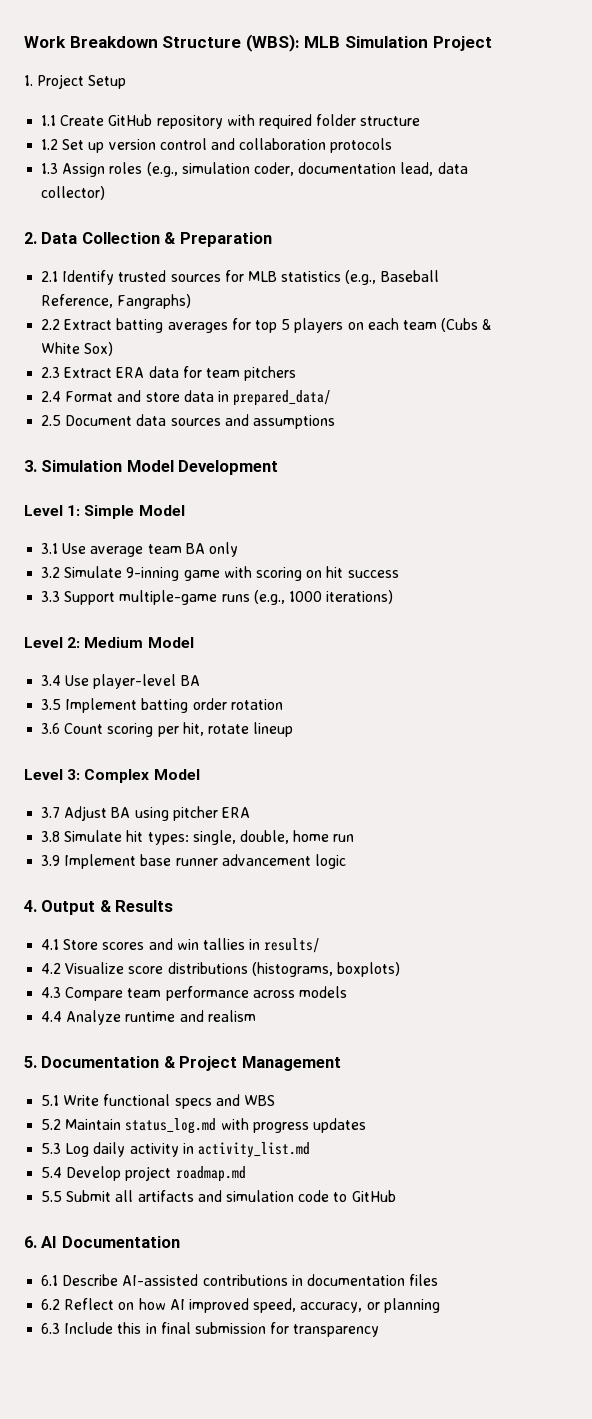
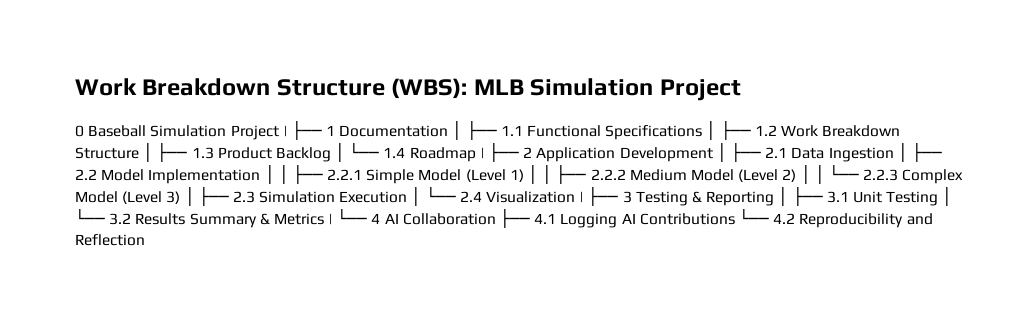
- 1. Project Setup
- 1.1 Create GitHub repository with required folder structure
- 1.2 Set up version control and collaboration protocols
- 1.3 Assign roles (e.g., simulation coder, documentation lead, data collector)
- 2. Data Collection & Preparation
- 2.1 Identify trusted sources for MLB statistics (e.g., Baseball Reference, Fangraphs)
- 2.2 Extract batting averages for top 5 players on each team (Cubs & White Sox)
- 2.3 Extract ERA data for team pitchers
- 2.4 Format and store data in prepared_data/
- 2.5 Document data sources and assumptions
- 3. Simulation Model Development
- Level 1: Simple Model
- 3.1 Use average team BA only
- 3.2 Simulate 9-inning game with scoring on hit success
- 3.3 Support multiple-game runs (e.g., 1000 iterations)
- Level 2: Medium Model
- 3.4 Use player-level BA
- 3.5 Implement batting order rotation
- 3.6 Count scoring per hit, rotate lineup
- Level 3: Complex Model
- 3.7 Adjust BA using pitcher ERA
- 3.8 Simulate hit types: single, double, home run
- 3.9 Implement base runner advancement logic
- 4. Output & Results
- 4.1 Store scores and win tallies in results/
- 4.2 Visualize score distributions (histograms, boxplots)
- 4.3 Compare team performance across models
- 4.4 Analyze runtime and realism
- 5. Documentation & Project Management
- 5.1 Write functional specs and WBS
- 5.2 Maintain status_log.md with progress updates
- 5.3 Log daily activity in activity_list.md
- 5.4 Develop project roadmap.md
- 5.5 Submit all artifacts and simulation code to GitHub
- 6. AI Documentation
- 6.1 Describe AI-assisted contributions in documentation files
- 6.2 Reflect on how AI improved speed, accuracy, or planning
- 6.3 Include this in final submission for transparency
+ 0 Baseball Simulation Project | ├── 1 Documentation │ ├── 1.1 Functional Specifications │ ├── 1.2 Work Breakdown Structure │ ├── 1.3 Product Backlog │ └── 1.4 Roadmap | ├── 2 Application Development │ ├── 2.1 Data Ingestion │ ├── 2.2 Model Implementation │ │ ├── 2.2.1 Simple Model (Level 1) │ │ ├── 2.2.2 Medium Model (Level 2) │ │ └── 2.2.3 Complex Model (Level 3) │ ├── 2.3 Simulation Execution │ └── 2.4 Visualization | ├── 3 Testing & Reporting │ ├── 3.1 Unit Testing │ └── 3.2 Results Summary & Metrics | └── 4 AI Collaboration ├── 4.1 Logging AI Contributions └── 4.2 Reproducibility and Reflection

